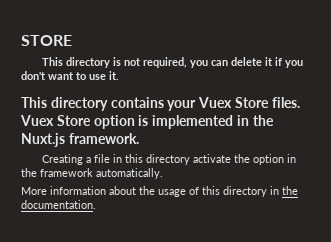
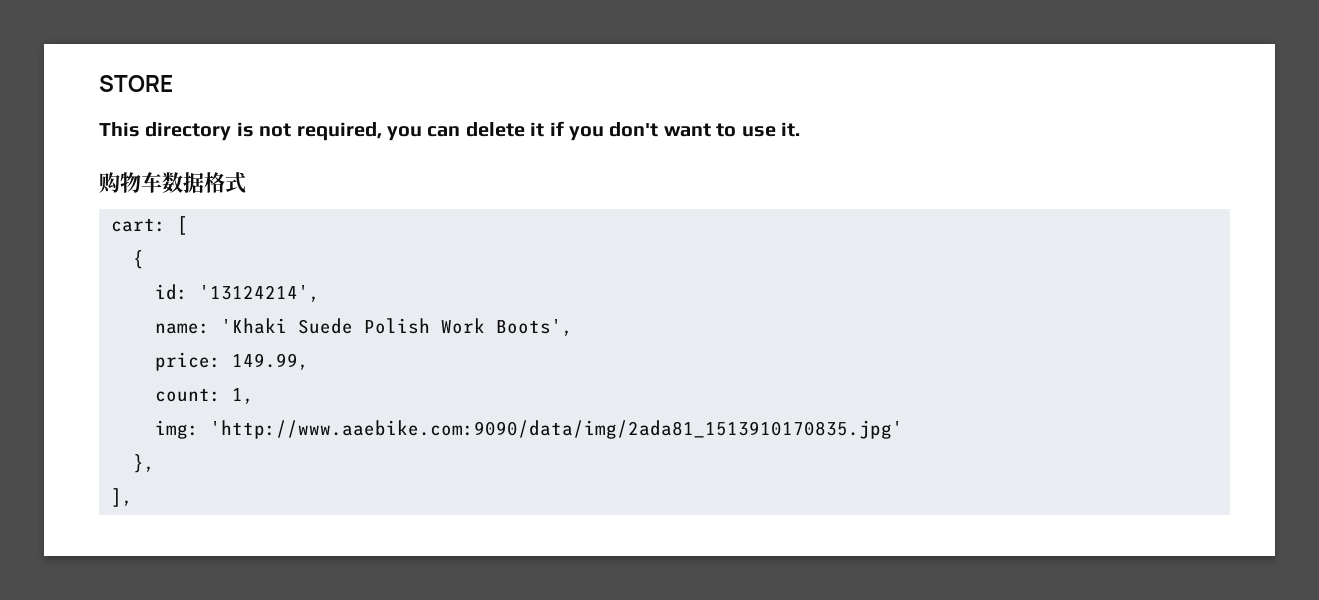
- This directory contains your Vuex Store files. Vuex Store option is implemented in the Nuxt.js framework.
- Creating a file in this directory activate the option in the framework automatically.
- More information about the usage of this directory in the documentation.
+ 购物车数据格式
+ cart: [
+ {
+ id: '13124214',
+ name: 'Khaki Suede Polish Work Boots',
+ price: 149.99,
+ count: 1,
+ img: 'http://www.aaebike.com:9090/data/img/2ada81_1513910170835.jpg'
+ },
+ ],

